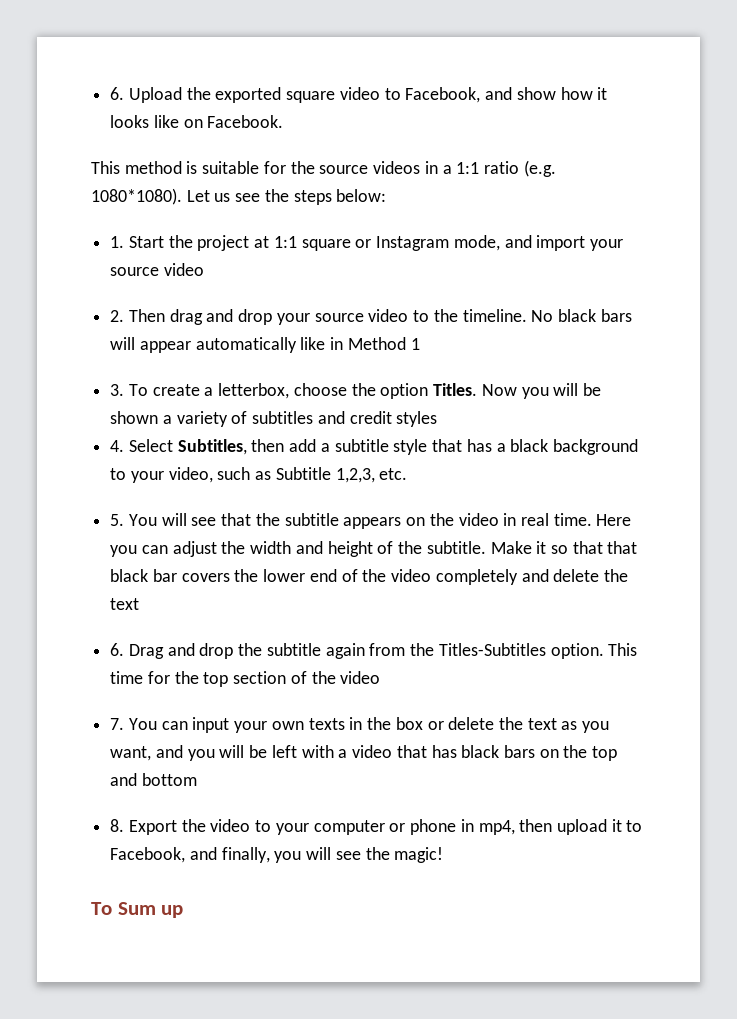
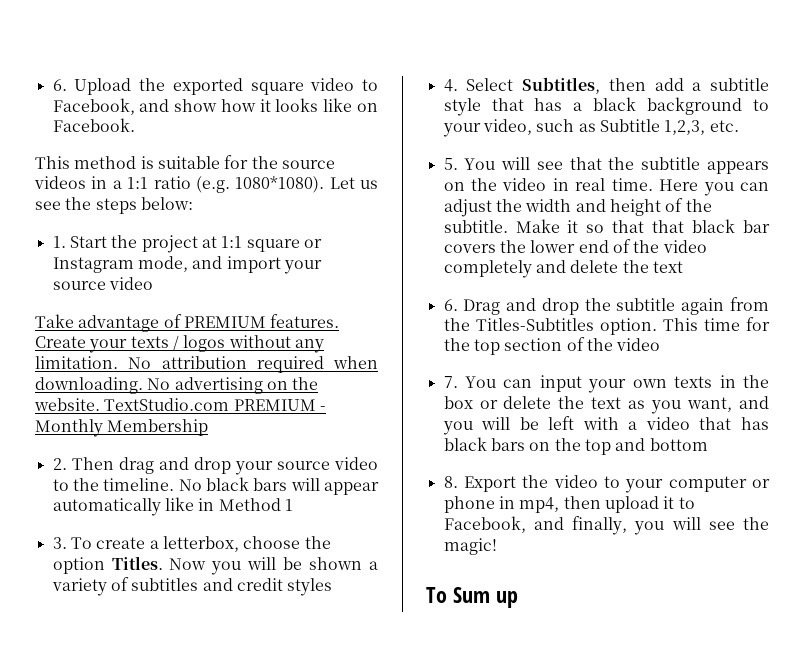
+ Take advantage of PREMIUM features. Create your texts / logos without any limitation. No attribution required when downloading. No advertising on the website. TextStudio.com PREMIUM - Monthly Membership

